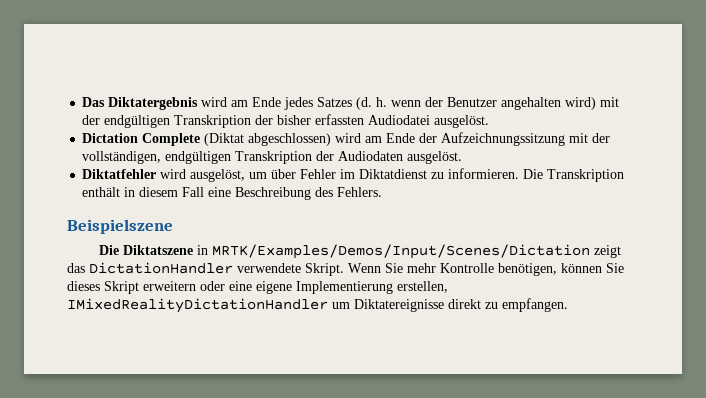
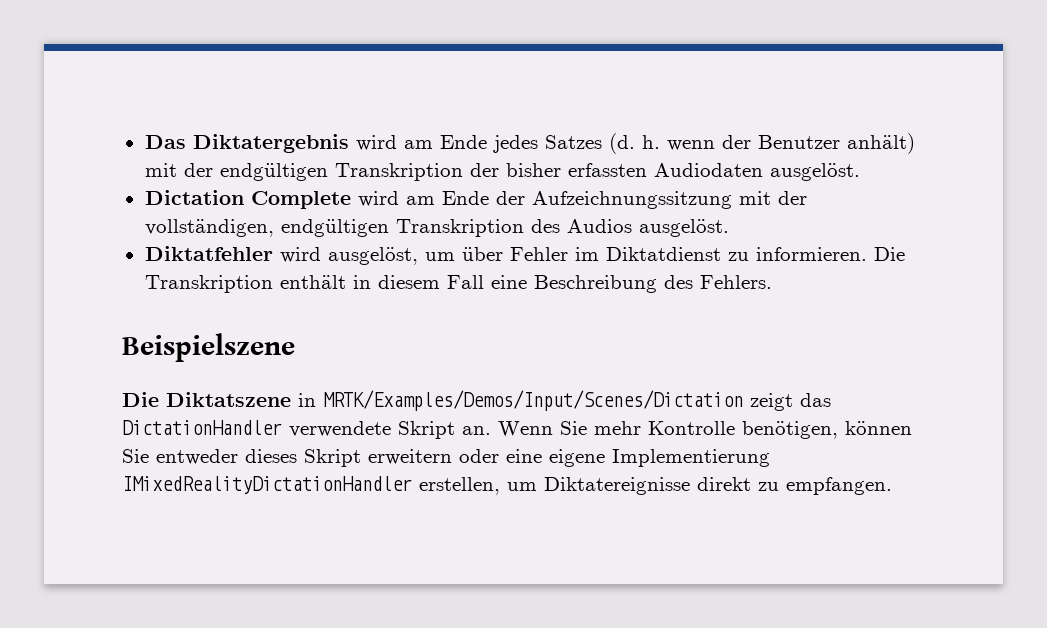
- Das Diktatergebnis wird am Ende jedes Satzes (d. h. wenn der Benutzer angehalten wird) mit der endgültigen Transkription der bisher erfassten Audiodatei ausgelöst.
+ Das Diktatergebnis wird am Ende jedes Satzes (d. h. wenn der Benutzer anhält) mit der endgültigen Transkription der bisher erfassten Audiodaten ausgelöst.
- Dictation Complete (Diktat abgeschlossen) wird am Ende der Aufzeichnungssitzung mit der vollständigen, endgültigen Transkription der Audiodaten ausgelöst.
+ Dictation Complete wird am Ende der Aufzeichnungssitzung mit der vollständigen, endgültigen Transkription des Audios ausgelöst.
- Die Diktatszene in MRTK/Examples/Demos/Input/Scenes/Dictation zeigt das DictationHandler verwendete Skript.
+ Die Diktatszene in MRTK/Examples/Demos/Input/Scenes/Dictation zeigt das DictationHandler verwendete Skript an.
- Wenn Sie mehr Kontrolle benötigen, können Sie dieses Skript erweitern oder eine eigene Implementierung erstellen, IMixedRealityDictationHandler um Diktatereignisse direkt zu empfangen.
+ Wenn Sie mehr Kontrolle benötigen, können Sie entweder dieses Skript erweitern oder eine eigene Implementierung IMixedRealityDictationHandler erstellen, um Diktatereignisse direkt zu empfangen.

